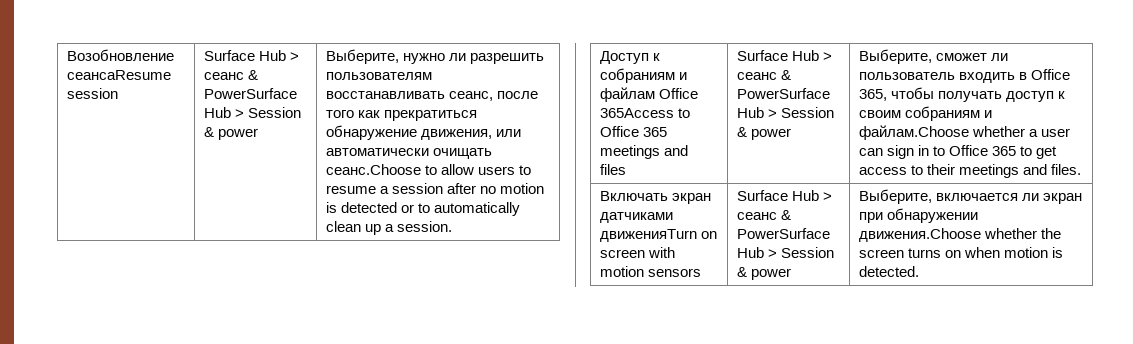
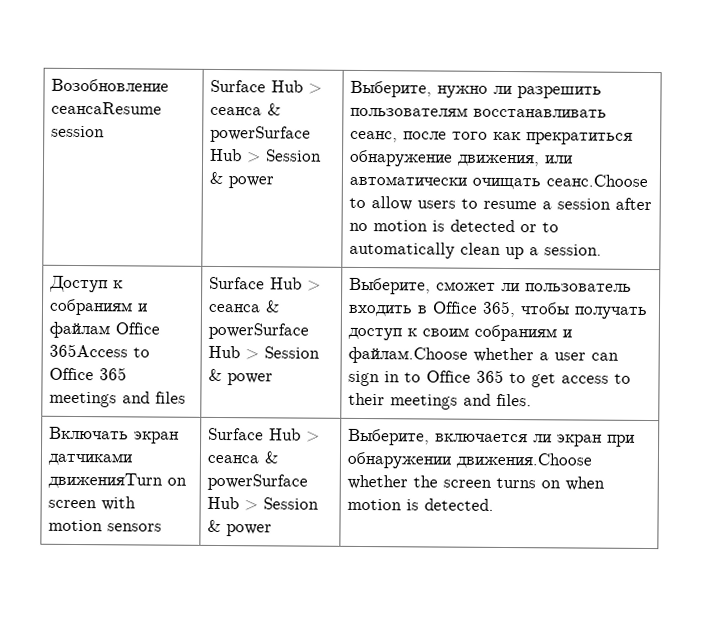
- Возобновление сеансаResume session | Surface Hub > сеанс & PowerSurface Hub > Session & power
+ Возобновление сеансаResume session | Surface Hub > сеанса & powerSurface Hub > Session & power
- Доступ к собраниям и файлам Office 365Access to Office 365 meetings and files | Surface Hub > сеанс & PowerSurface Hub > Session & power
+ Доступ к собраниям и файлам Office 365Access to Office 365 meetings and files | Surface Hub > сеанса & powerSurface Hub > Session & power
- Включать экран датчиками движенияTurn on screen with motion sensors | Surface Hub > сеанс & PowerSurface Hub > Session & power | Выберите, включается ли экран при обнаружении движения.Choose whether the screen turns on when motion is detected.
+ Включать экран датчиками движенияTurn on screen with motion sensors | Surface Hub > сеанса & powerSurface Hub > Session & power | Выберите, включается ли экран при обнаружении движения.Choose whether the screen turns on when motion is detected.

